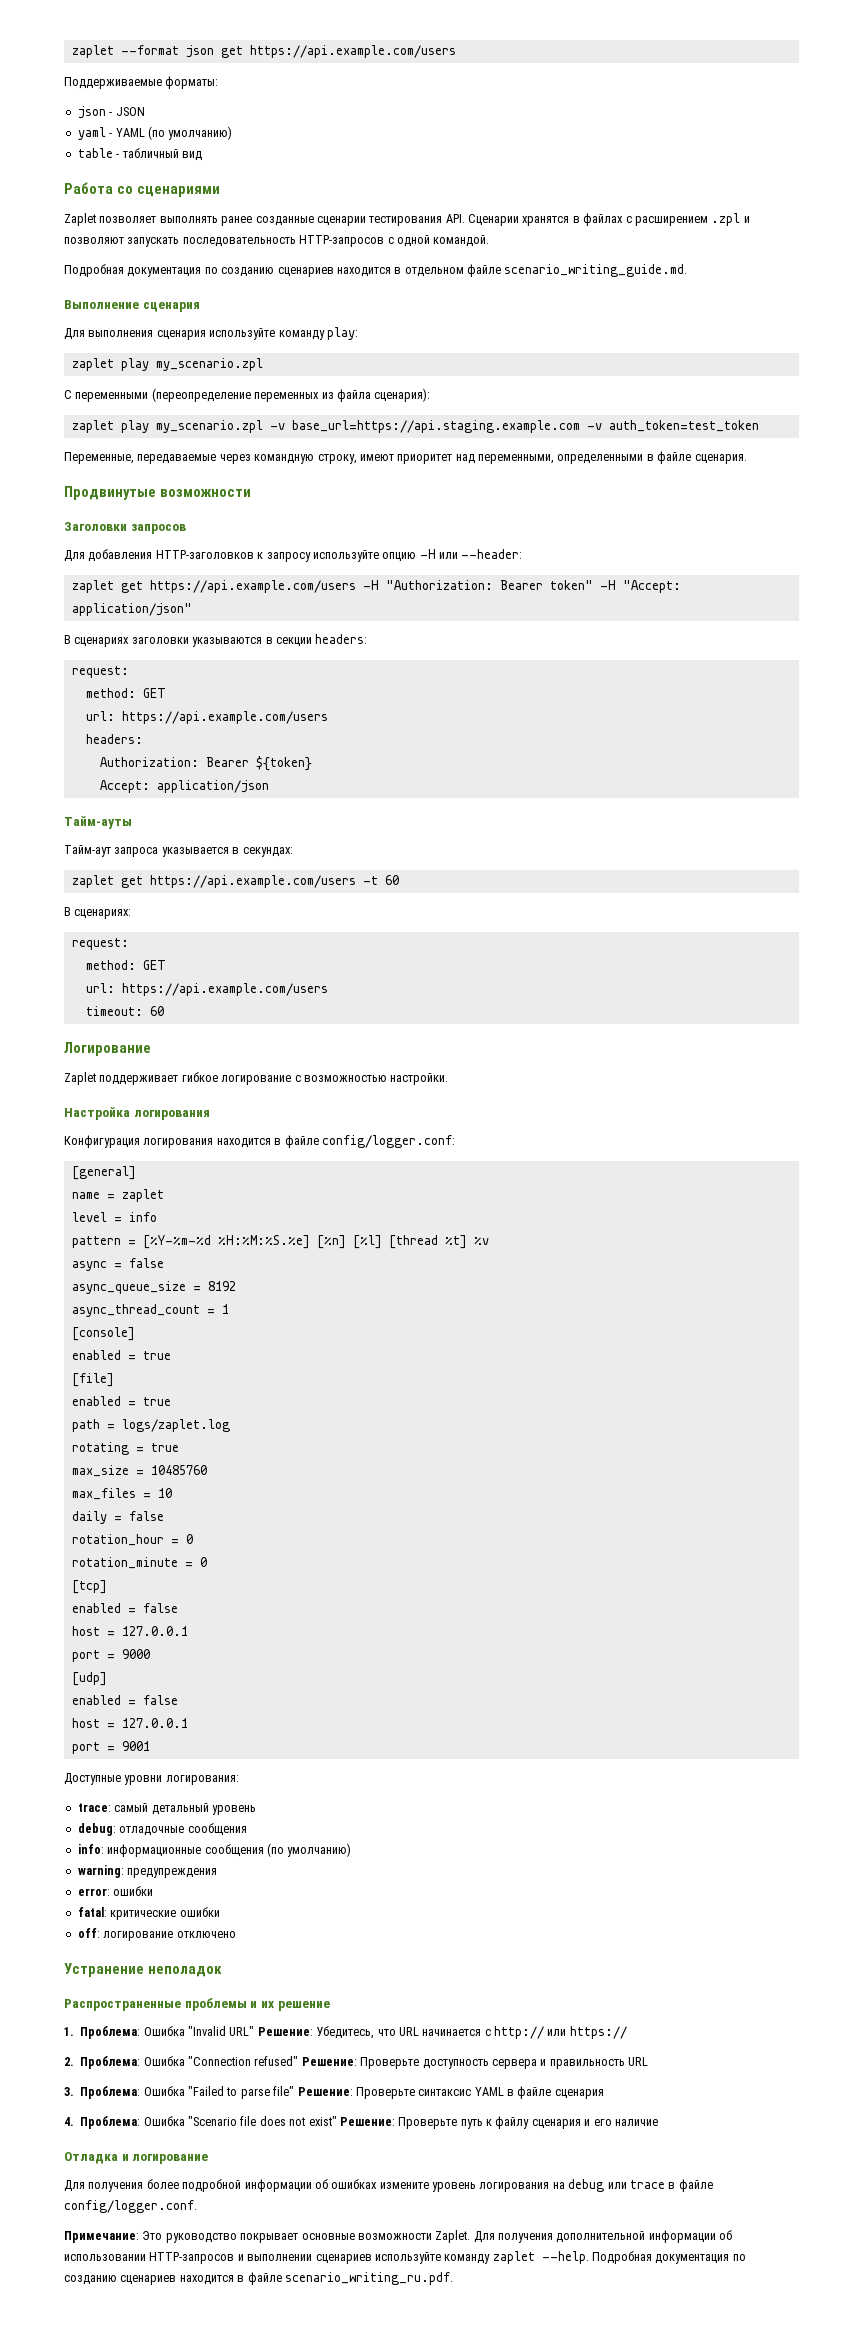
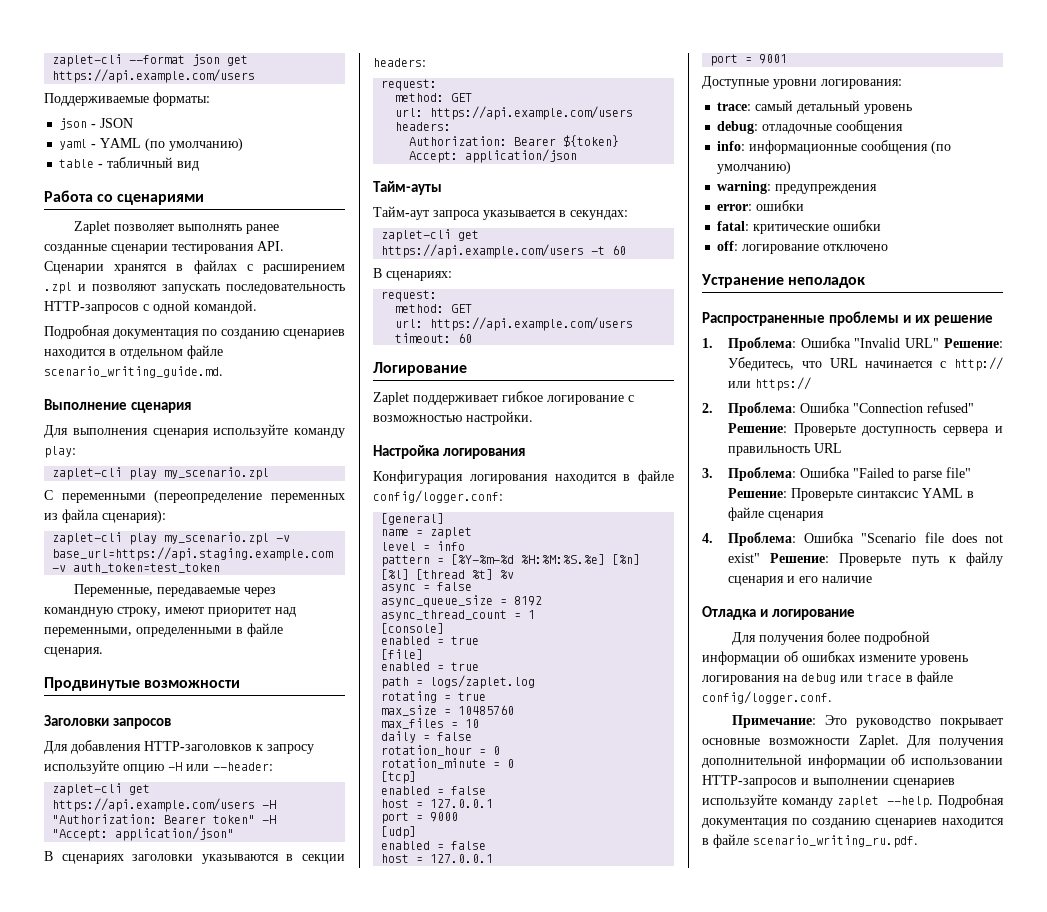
- zaplet --format json get https://api.example.com/users
+ zaplet-cli --format json get https://api.example.com/users
  Для выполнения сценария используйте команду play:
- zaplet play my_scenario.zpl
+ zaplet-cli play my_scenario.zpl
- zaplet play my_scenario.zpl -v base_url=https://api.staging.example.com -v auth_token=test_token
+ zaplet-cli play my_scenario.zpl -v base_url=https://api.staging.example.com -v auth_token=test_token
- zaplet get https://api.example.com/users -H "Authorization: Bearer token" -H "Accept: application/json"
+ zaplet-cli get https://api.example.com/users -H "Authorization: Bearer token" -H "Accept: application/json"
- zaplet get https://api.example.com/users -t 60
+ zaplet-cli get https://api.example.com/users -t 60

